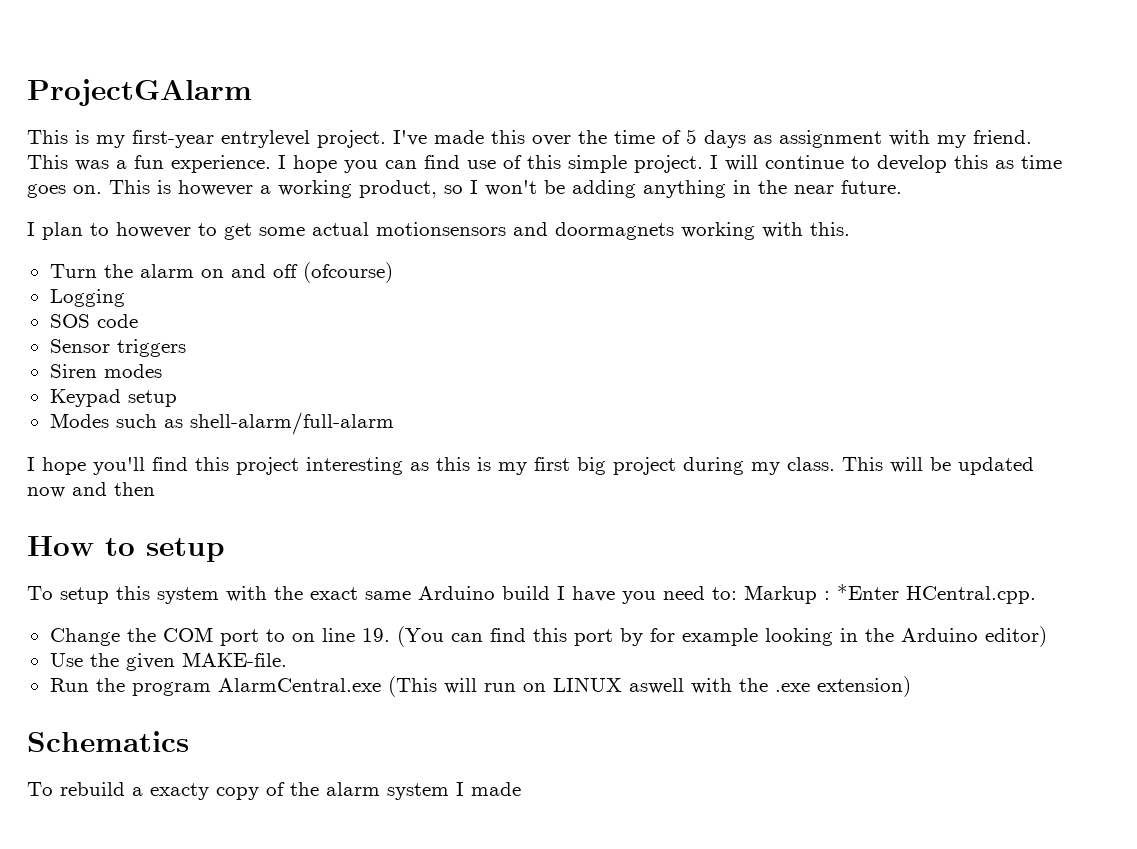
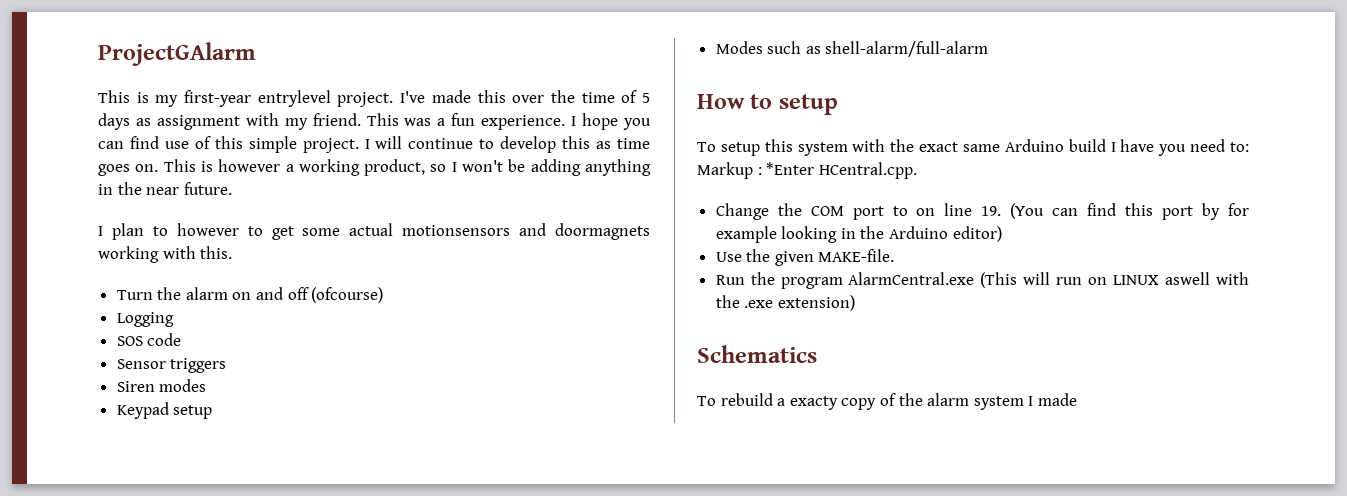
- I hope you'll find this project interesting as this is my first big project during my class. This will be updated now and then

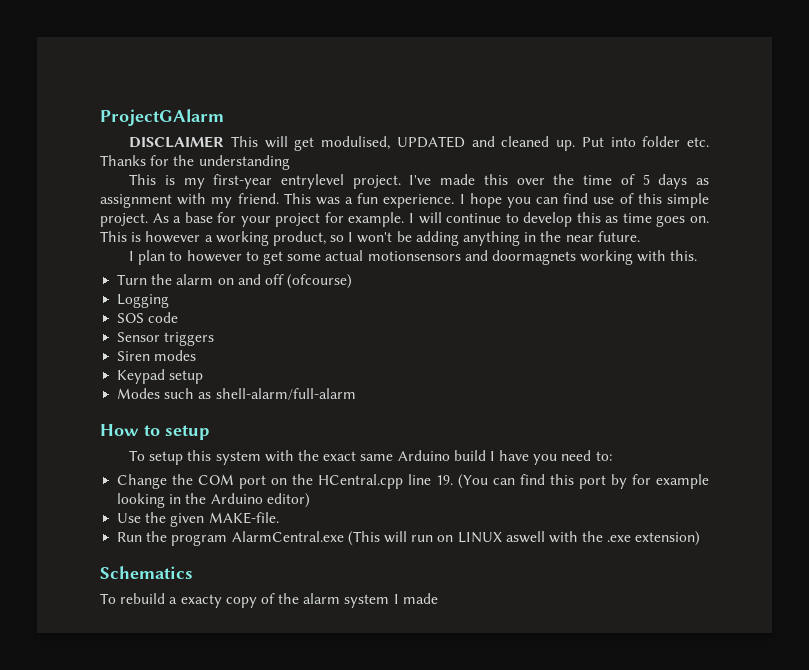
+ DISCLAIMER This will get modulised, UPDATED and cleaned up. Put into folder etc. Thanks for the understanding
+ As a base for your project for example.
- To setup this system with the exact same Arduino build I have you need to: Markup : *Enter HCentral.cpp.
+ To setup this system with the exact same Arduino build I have you need to:
- Change the COM port to on line 19. (You can find this port by for example looking in the Arduino editor)
+ Change the COM port on the HCentral.cpp line 19. (You can find this port by for example looking in the Arduino editor)

